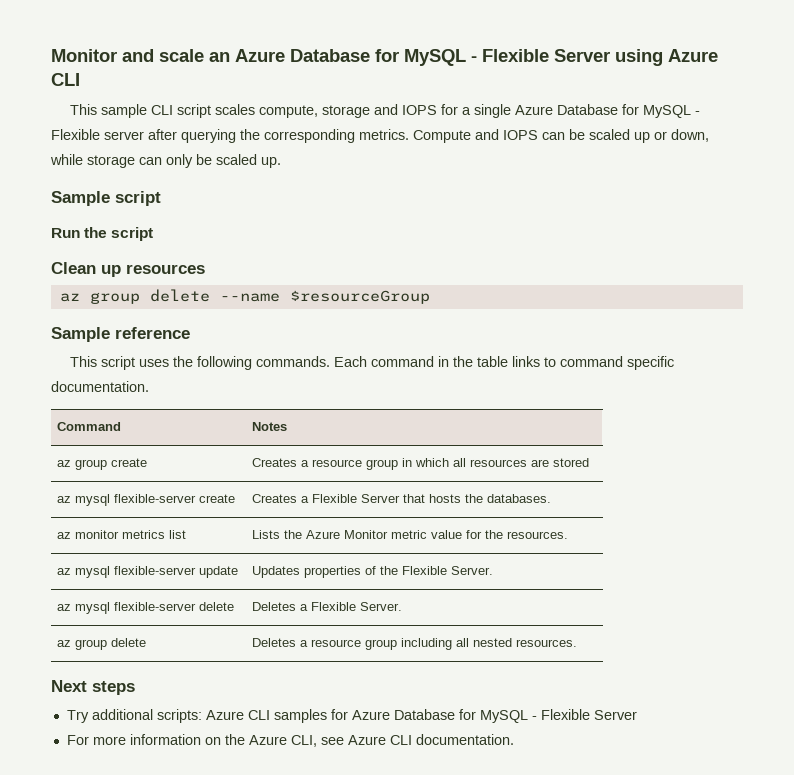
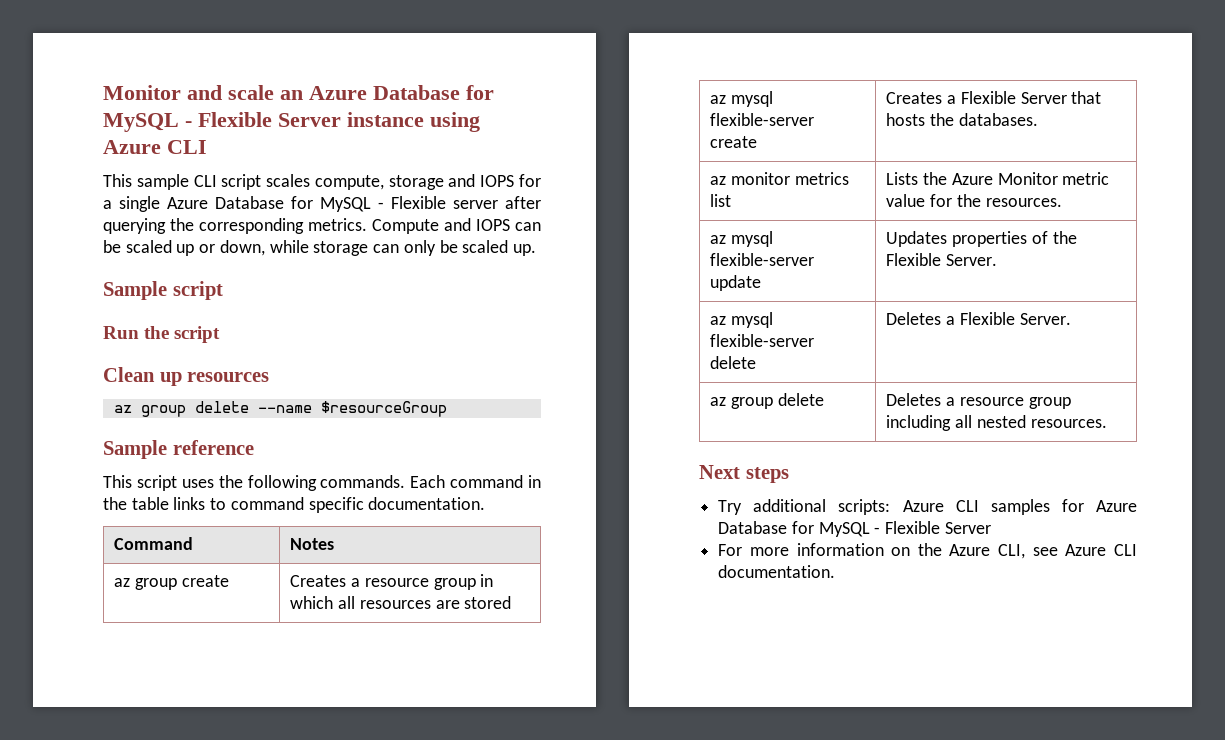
- Monitor and scale an Azure Database for MySQL - Flexible Server using Azure CLI
+ Monitor and scale an Azure Database for MySQL - Flexible Server instance using Azure CLI

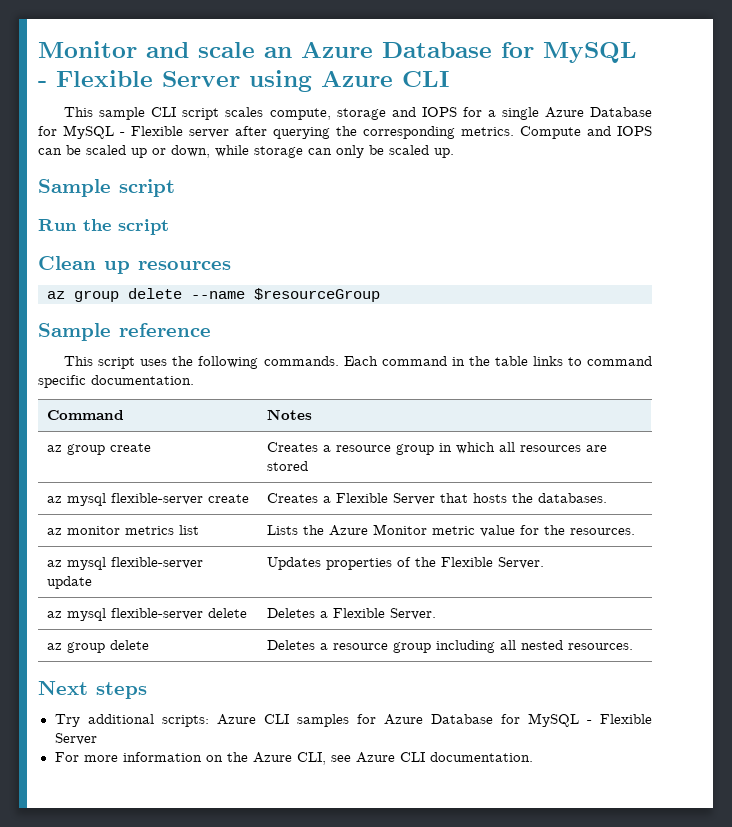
- Monitor and scale an Azure Database for MySQL - Flexible Server instance using Azure CLI
+ Monitor and scale an Azure Database for MySQL - Flexible Server using Azure CLI

